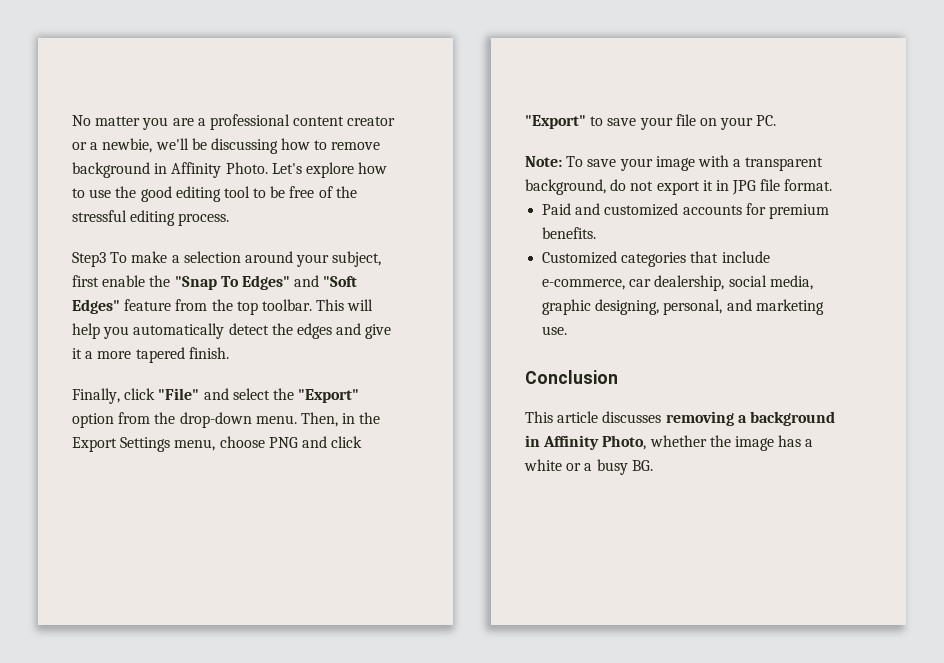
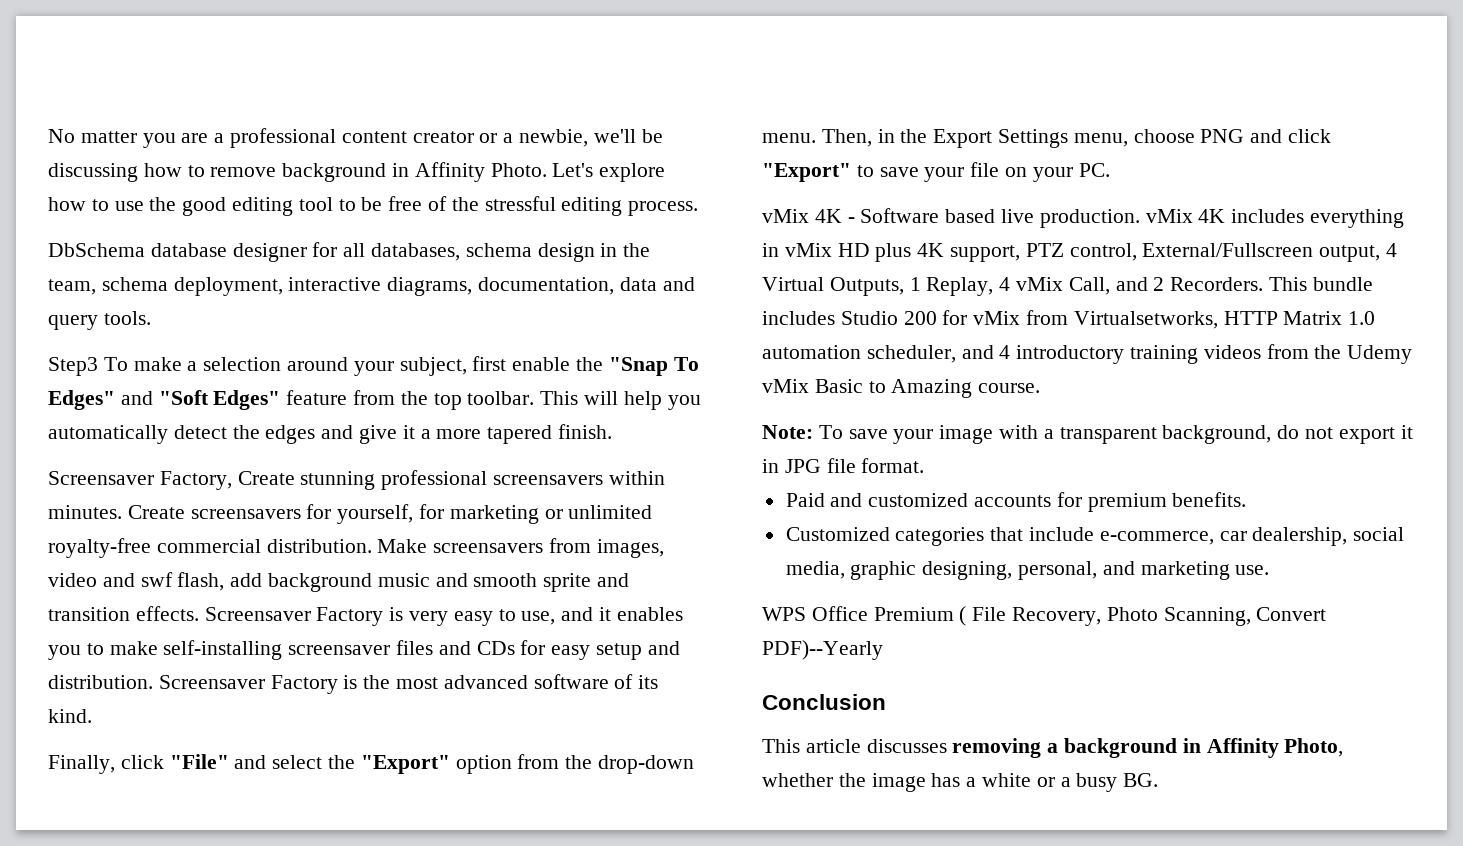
+ DbSchema database designer for all databases, schema design in the team, schema deployment, interactive diagrams, documentation, data and query tools.
+ Screensaver Factory, Create stunning professional screensavers within minutes. Create screensavers for yourself, for marketing or unlimited royalty-free commercial distribution. Make screensavers from images, video and swf flash, add background music and smooth sprite and transition effects. Screensaver Factory is very easy to use, and it enables you to make self-installing screensaver files and CDs for easy setup and distribution. Screensaver Factory is the most advanced software of its kind.
+ vMix 4K - Software based live production. vMix 4K includes everything in vMix HD plus 4K support, PTZ control, External/Fullscreen output, 4 Virtual Outputs, 1 Replay, 4 vMix Call, and 2 Recorders. This bundle includes Studio 200 for vMix from Virtualsetworks, HTTP Matrix 1.0 automation scheduler, and 4 introductory training videos from the Udemy vMix Basic to Amazing course.
+ WPS Office Premium ( File Recovery, Photo Scanning, Convert PDF)--Yearly

